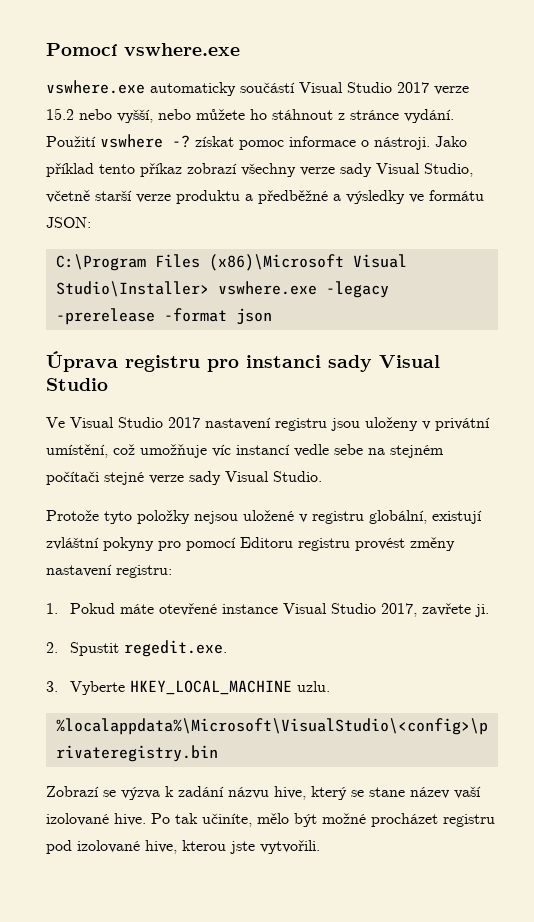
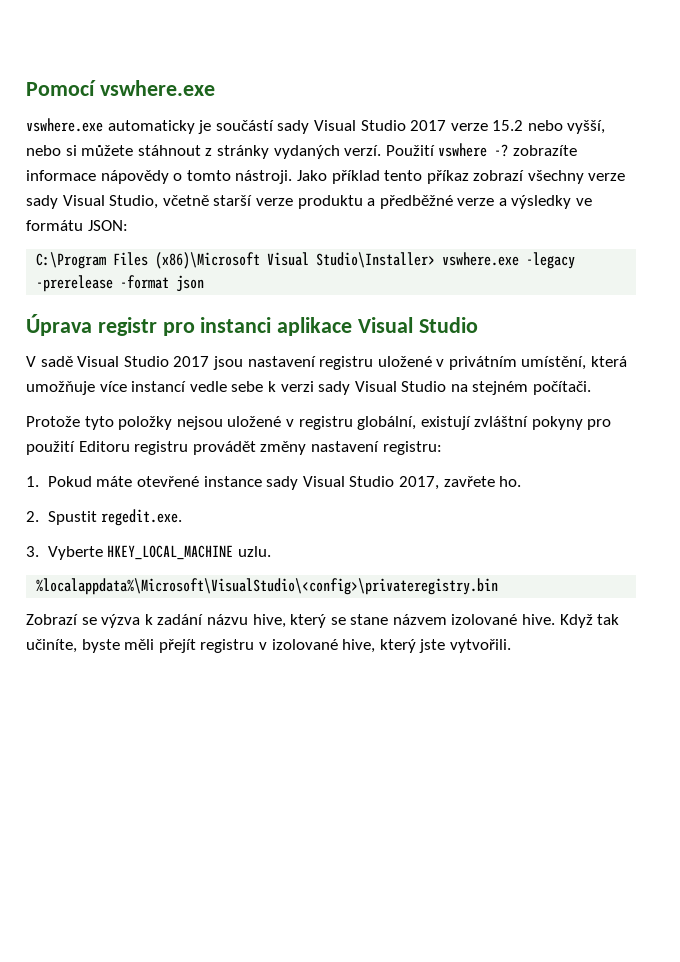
- vswhere.exe automaticky součástí Visual Studio 2017 verze 15.2 nebo vyšší, nebo můžete ho stáhnout z stránce vydání. Použití vswhere -? získat pomoc informace o nástroji.
+ vswhere.exe automaticky je součástí sady Visual Studio 2017 verze 15.2 nebo vyšší, nebo si můžete stáhnout z stránky vydaných verzí. Použití vswhere -? zobrazíte informace nápovědy o tomto nástroji.
- Jako příklad tento příkaz zobrazí všechny verze sady Visual Studio, včetně starší verze produktu a předběžné a výsledky ve formátu JSON:
+ Jako příklad tento příkaz zobrazí všechny verze sady Visual Studio, včetně starší verze produktu a předběžné verze a výsledky ve formátu JSON:
- Úprava registru pro instanci sady Visual Studio
- Ve Visual Studio 2017 nastavení registru jsou uloženy v privátní umístění, což umožňuje víc instancí vedle sebe na stejném počítači stejné verze sady Visual Studio.
+ Úprava registr pro instanci aplikace Visual Studio
+ V sadě Visual Studio 2017 jsou nastavení registru uložené v privátním umístění, která umožňuje více instancí vedle sebe k verzi sady Visual Studio na stejném počítači.
- Protože tyto položky nejsou uložené v registru globální, existují zvláštní pokyny pro pomocí Editoru registru provést změny nastavení registru:
+ Protože tyto položky nejsou uložené v registru globální, existují zvláštní pokyny pro použití Editoru registru provádět změny nastavení registru:
- 1. Pokud máte otevřené instance Visual Studio 2017, zavřete ji.
+ 1. Pokud máte otevřené instance sady Visual Studio 2017, zavřete ho.
- Zobrazí se výzva k zadání názvu hive, který se stane název vaší izolované hive.
+ Zobrazí se výzva k zadání názvu hive, který se stane názvem izolované hive.
- Po tak učiníte, mělo být možné procházet registru pod izolované hive, kterou jste vytvořili.
+ Když tak učiníte, byste měli přejít registru v izolované hive, který jste vytvořili.

